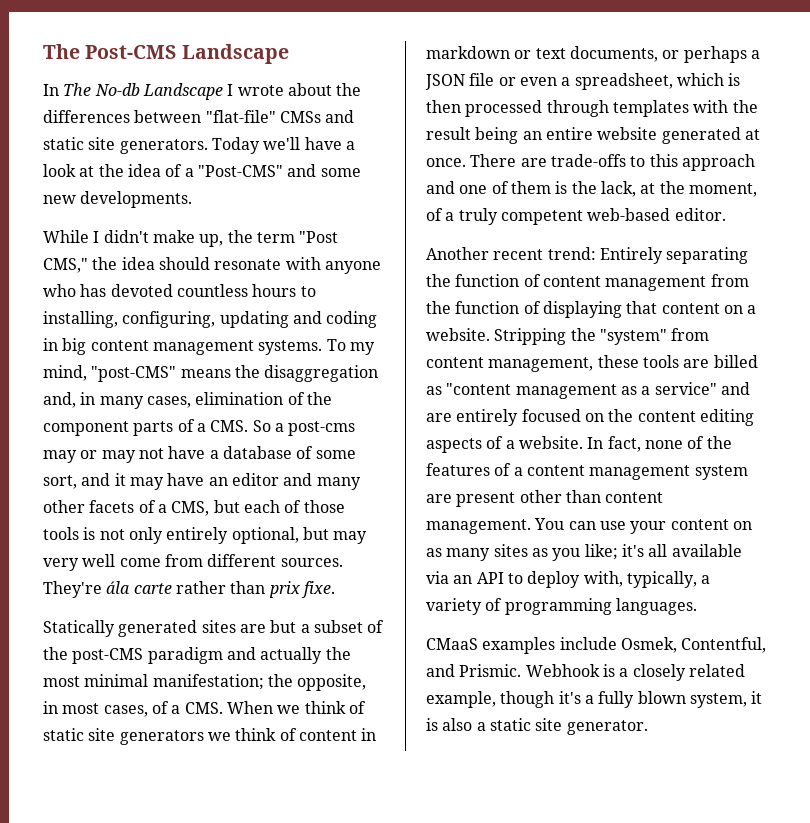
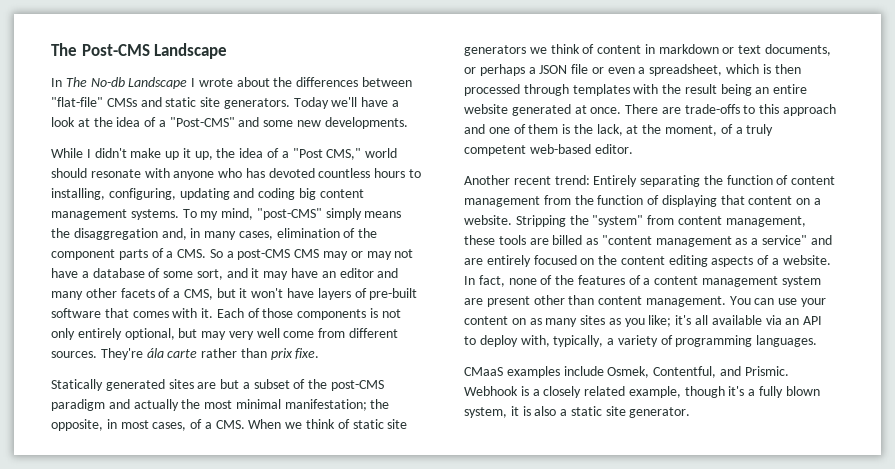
- While I didn't make up, the term "Post CMS," the idea should resonate with anyone who has devoted countless hours to installing, configuring, updating and coding in big content management systems.
+ While I didn't make up it up, the idea of a "Post CMS," world should resonate with anyone who has devoted countless hours to installing, configuring, updating and coding big content management systems.
- To my mind, "post-CMS" means the disaggregation and, in many cases, elimination of the component parts of a CMS. So a post-cms may or may not have a database of some sort, and it may have an editor and many other facets of a CMS, but each of those tools is not only entirely optional, but may very well come from different sources.
+ To my mind, "post-CMS" simply means the disaggregation and, in many cases, elimination of the component parts of a CMS. So a post-CMS CMS may or may not have a database of some sort, and it may have an editor and many other facets of a CMS, but it won't have layers of pre-built software that comes with it. Each of those components is not only entirely optional, but may very well come from different sources.

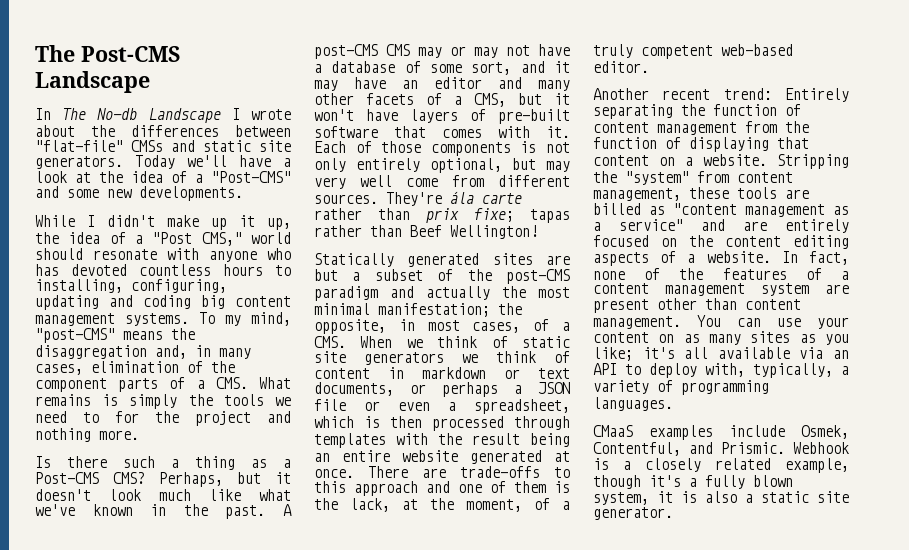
- To my mind, "post-CMS" simply means the disaggregation and, in many cases, elimination of the component parts of a CMS. So a post-CMS CMS may or may not have a database of some sort, and it may have an editor and many other facets of a CMS, but it won't have layers of pre-built software that comes with it.
+ To my mind, "post-CMS" means the disaggregation and, in many cases, elimination of the component parts of a CMS. What remains is simply the tools we need to for the project and nothing more.
+ Is there such a thing as a Post-CMS CMS? Perhaps, but it doesn't look much like what we've known in the past. A post-CMS CMS may or may not have a database of some sort, and it may have an editor and many other facets of a CMS, but it won't have layers of pre-built software that comes with it.
- They're ála carte rather than prix fixe.
+ They're ála carte rather than prix fixe; tapas rather than Beef Wellington!

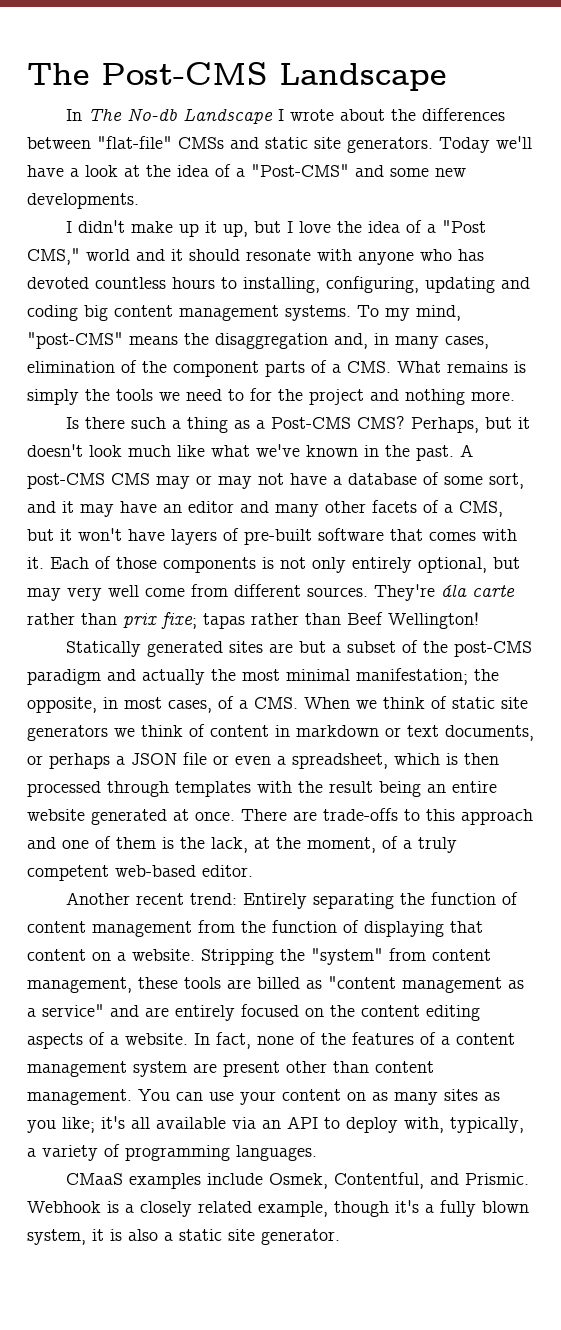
- While I didn't make up it up, the idea of a "Post CMS," world should resonate with anyone who has devoted countless hours to installing, configuring, updating and coding big content management systems.
+ I didn't make up it up, but I love the idea of a "Post CMS," world and it should resonate with anyone who has devoted countless hours to installing, configuring, updating and coding big content management systems.

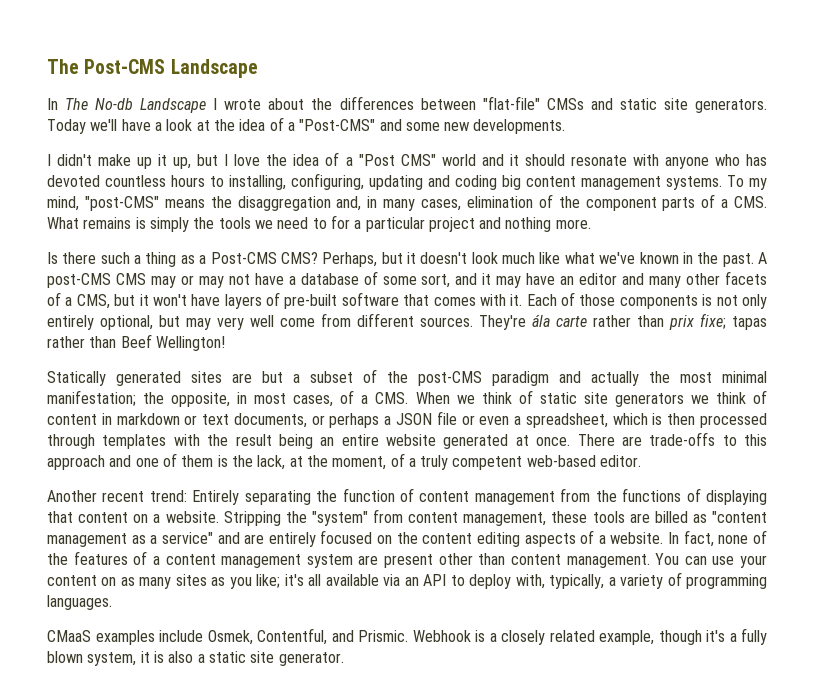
- I didn't make up it up, but I love the idea of a "Post CMS," world and it should resonate with anyone who has devoted countless hours to installing, configuring, updating and coding big content management systems.
+ I didn't make up it up, but I love the idea of a "Post CMS" world and it should resonate with anyone who has devoted countless hours to installing, configuring, updating and coding big content management systems.
- To my mind, "post-CMS" means the disaggregation and, in many cases, elimination of the component parts of a CMS. What remains is simply the tools we need to for the project and nothing more.
+ To my mind, "post-CMS" means the disaggregation and, in many cases, elimination of the component parts of a CMS. What remains is simply the tools we need to for a particular project and nothing more.
- Another recent trend: Entirely separating the function of content management from the function of displaying that content on a website.
+ Another recent trend: Entirely separating the function of content management from the functions of displaying that content on a website.

